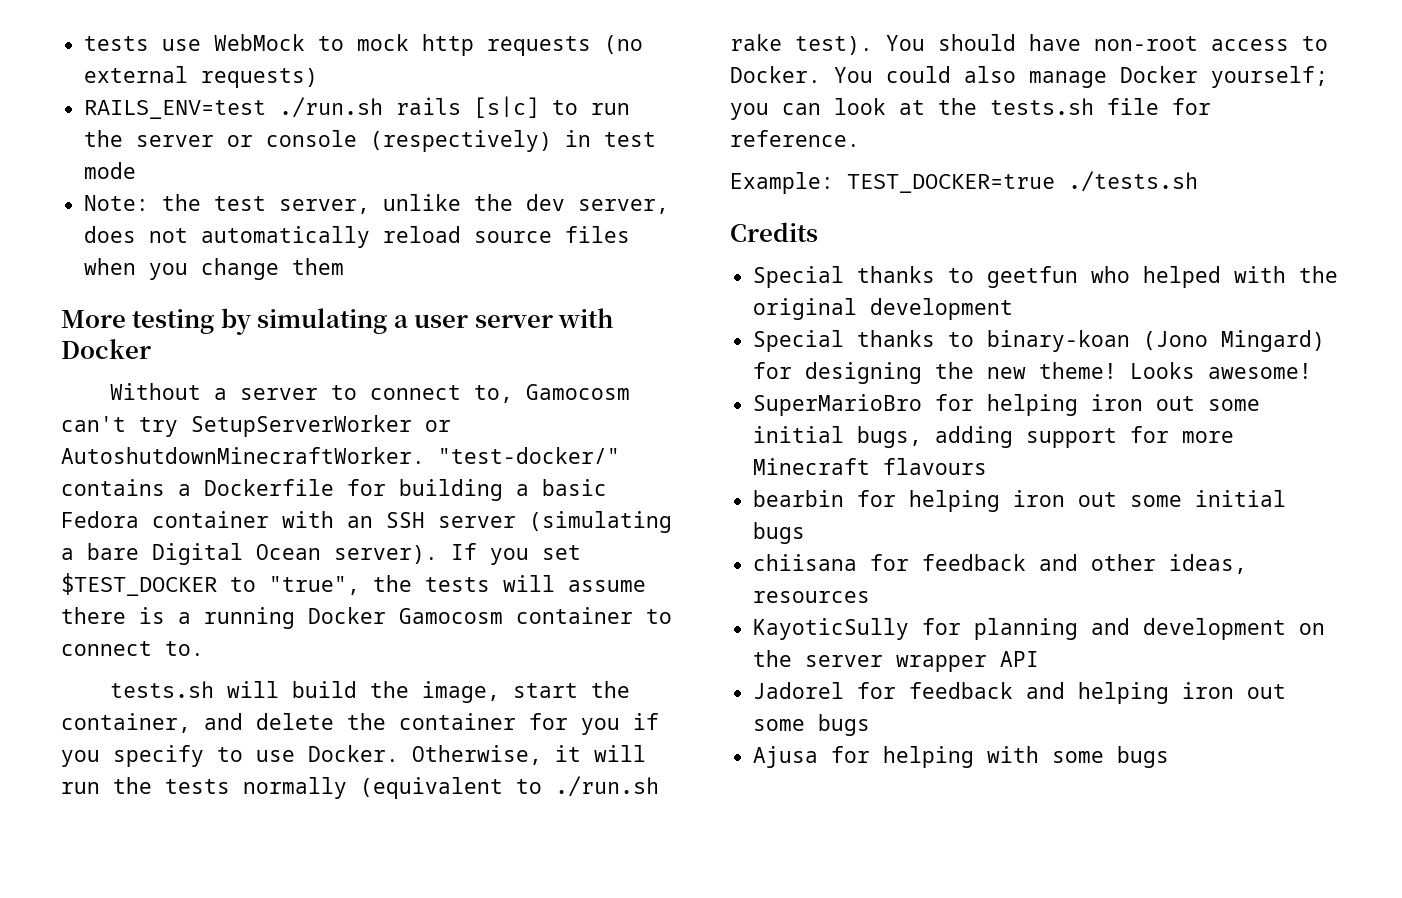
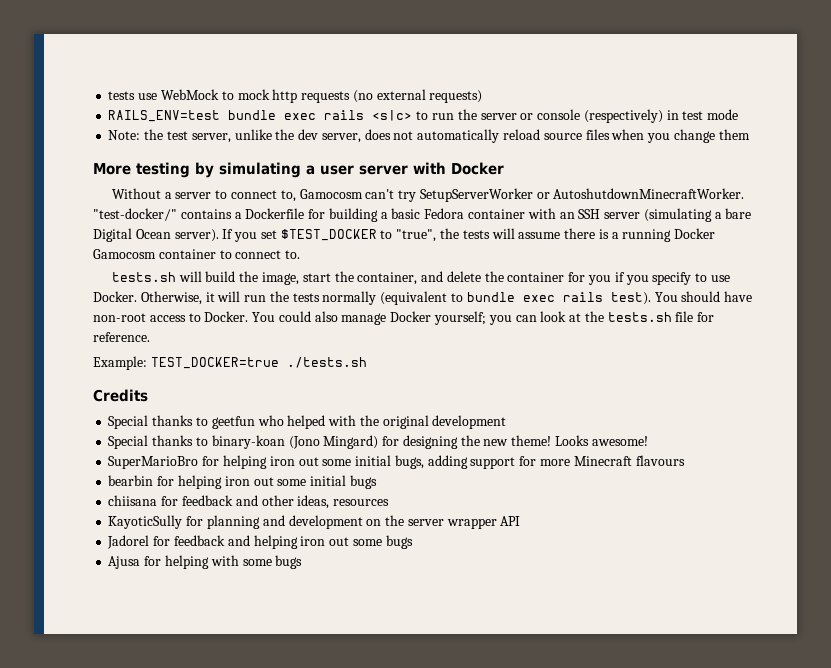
- RAILS_ENV=test ./run.sh rails [s|c] to run the server or console (respectively) in test mode
+ RAILS_ENV=test bundle exec rails <s|c> to run the server or console (respectively) in test mode
- Otherwise, it will run the tests normally (equivalent to ./run.sh rake test).
+ Otherwise, it will run the tests normally (equivalent to bundle exec rails test).

